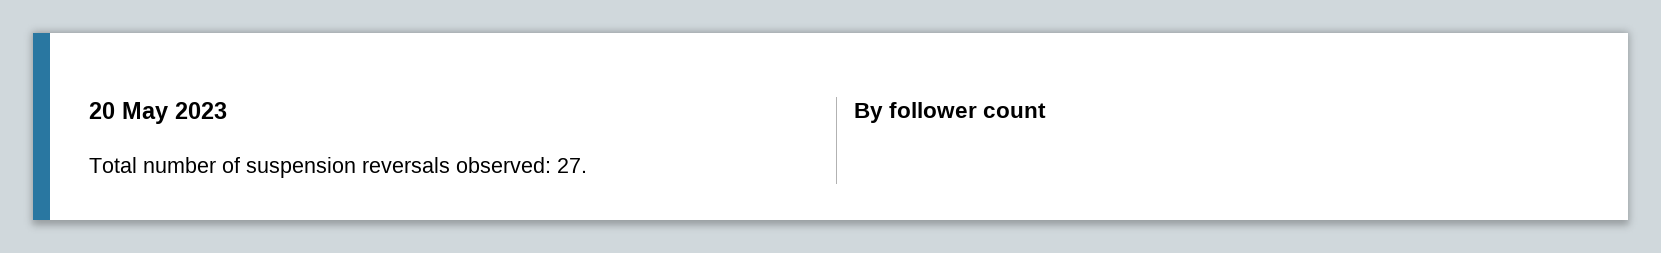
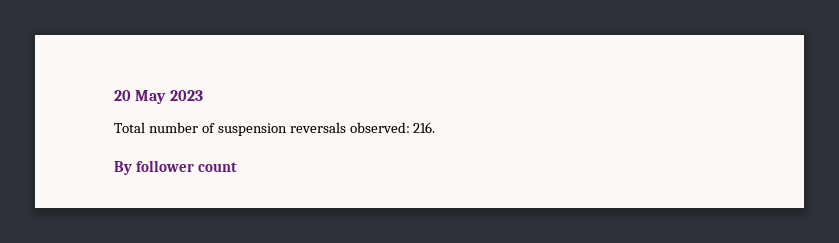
- Total number of suspension reversals observed: 27.
+ Total number of suspension reversals observed: 216.

